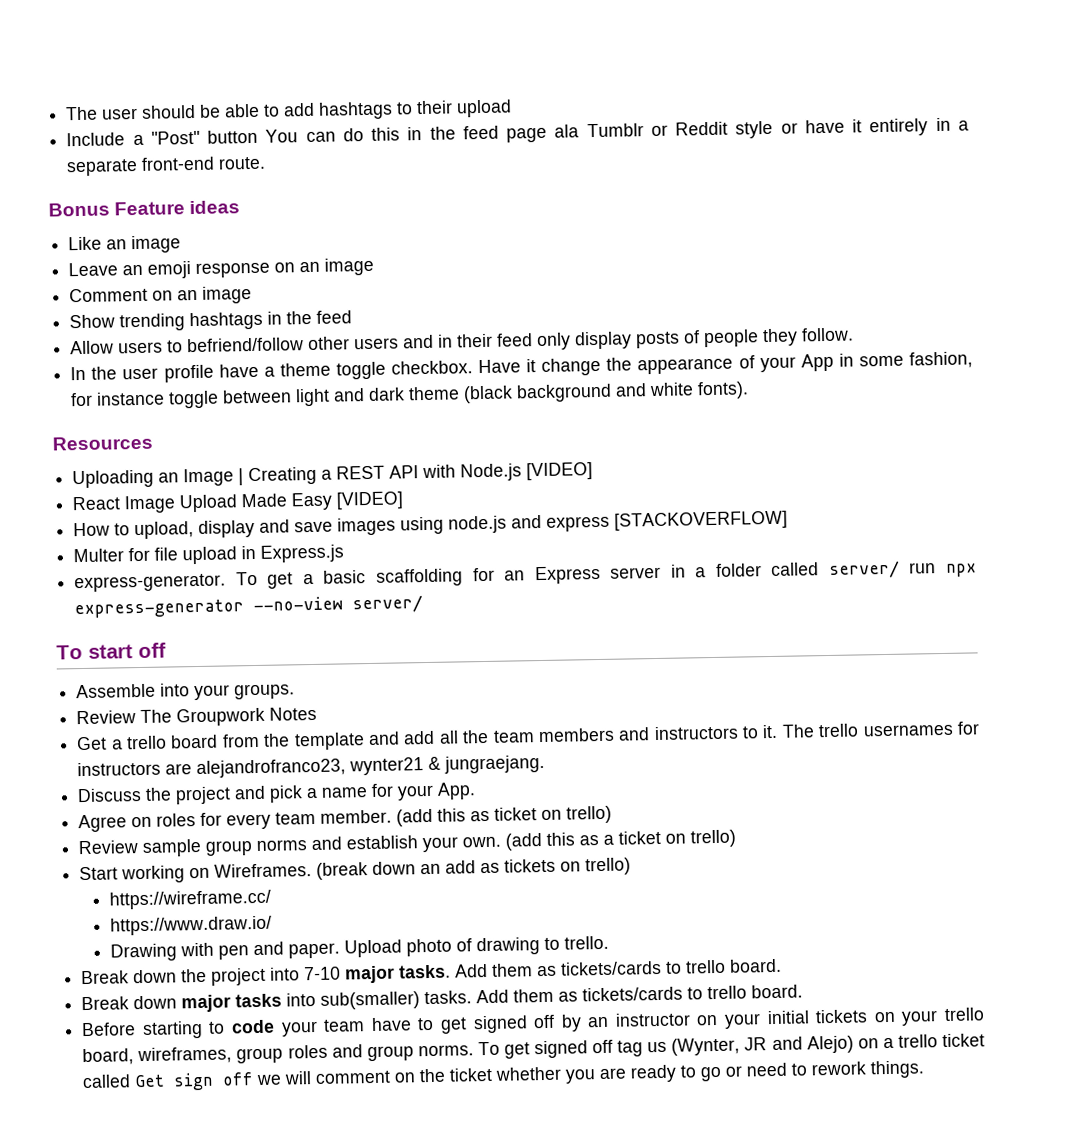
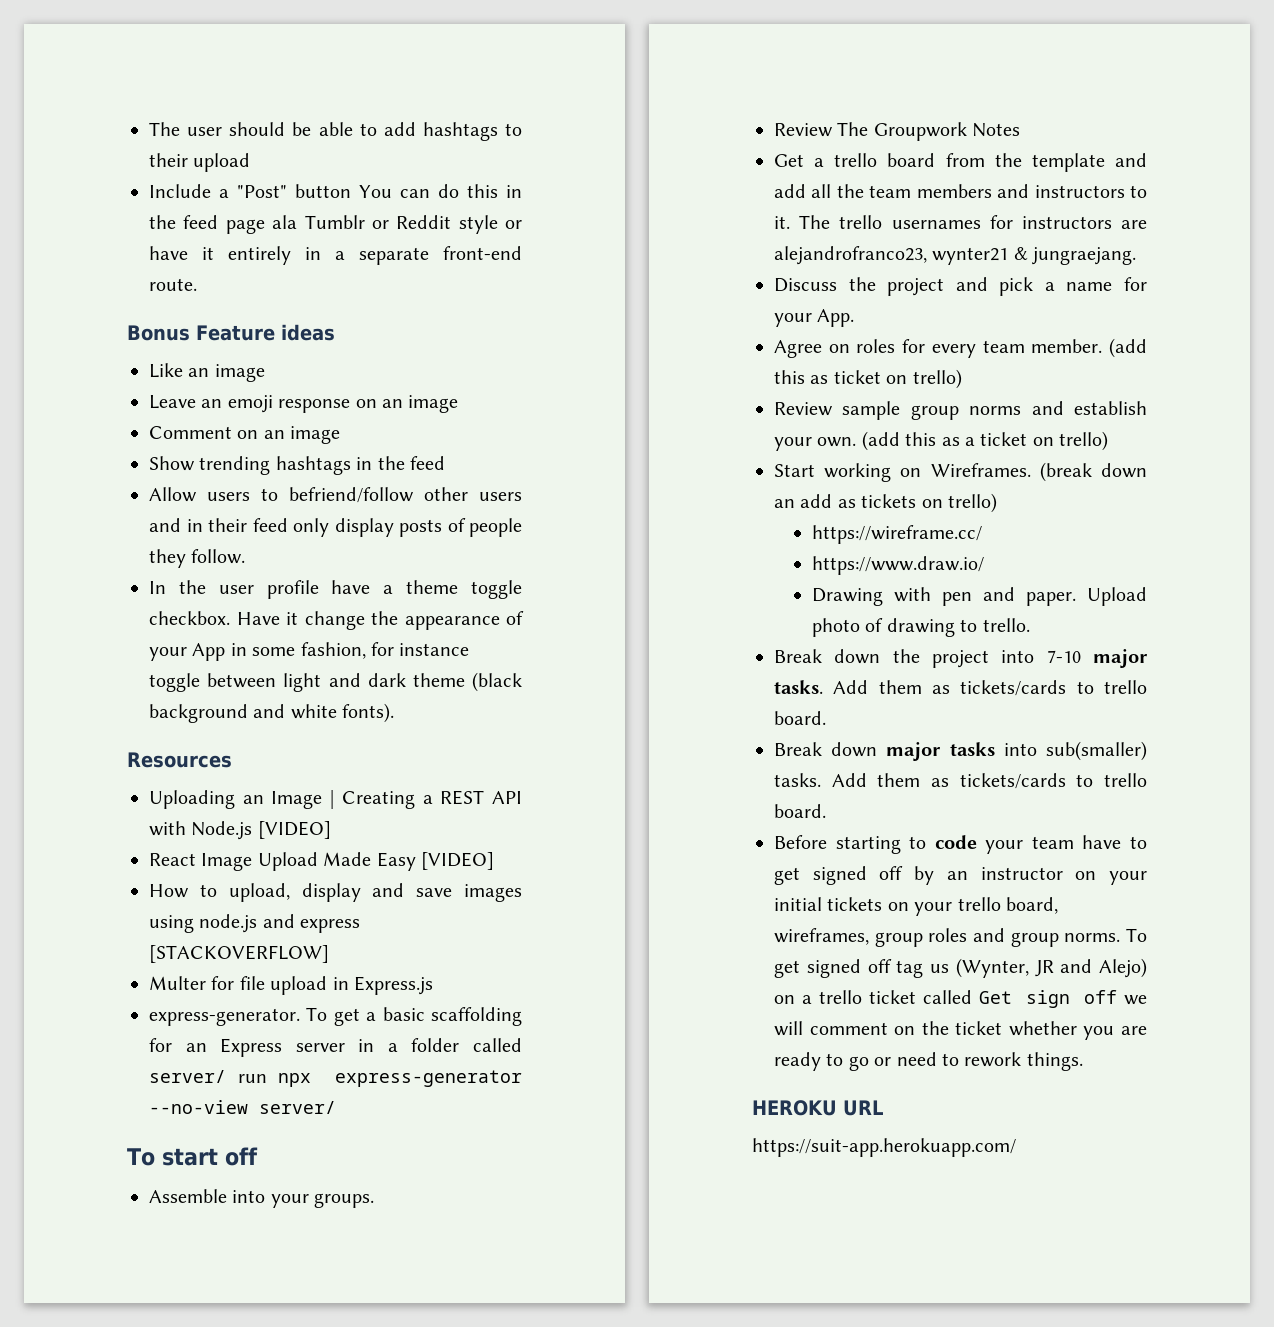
+ HEROKU URL
+ https://suit-app.herokuapp.com/

